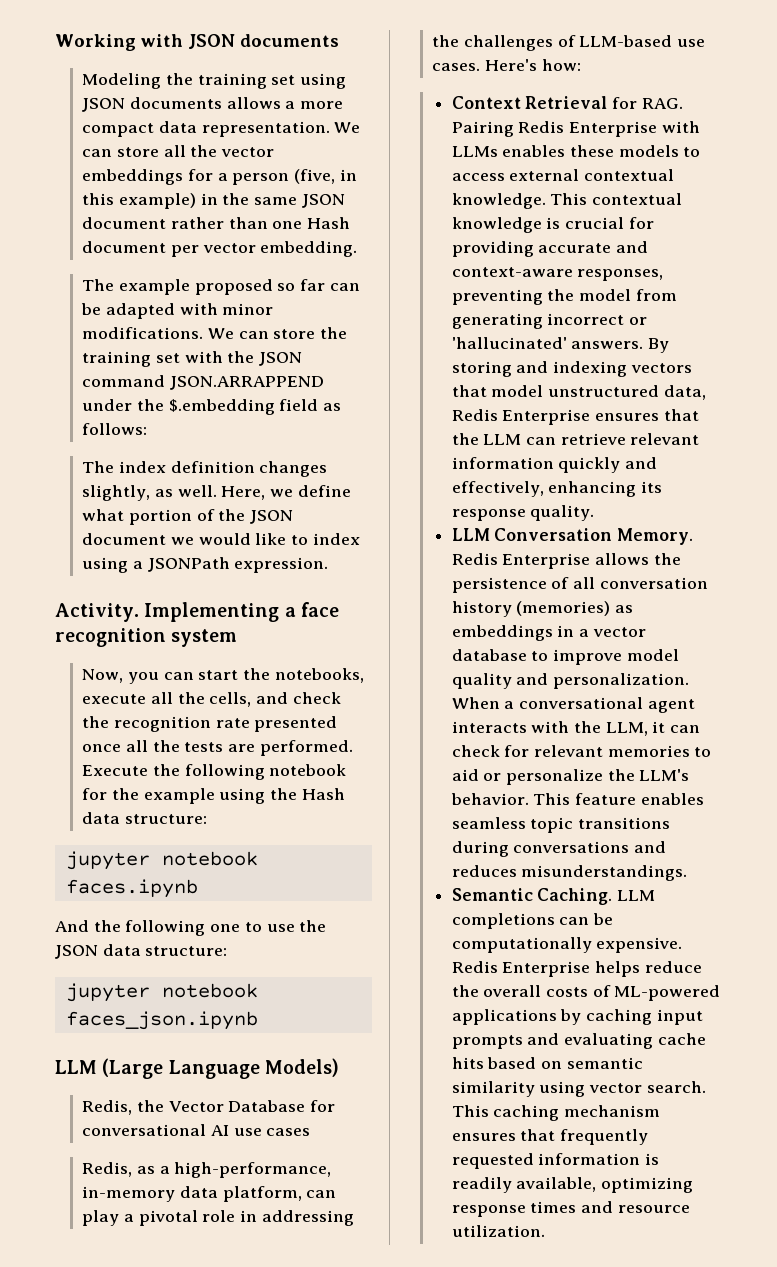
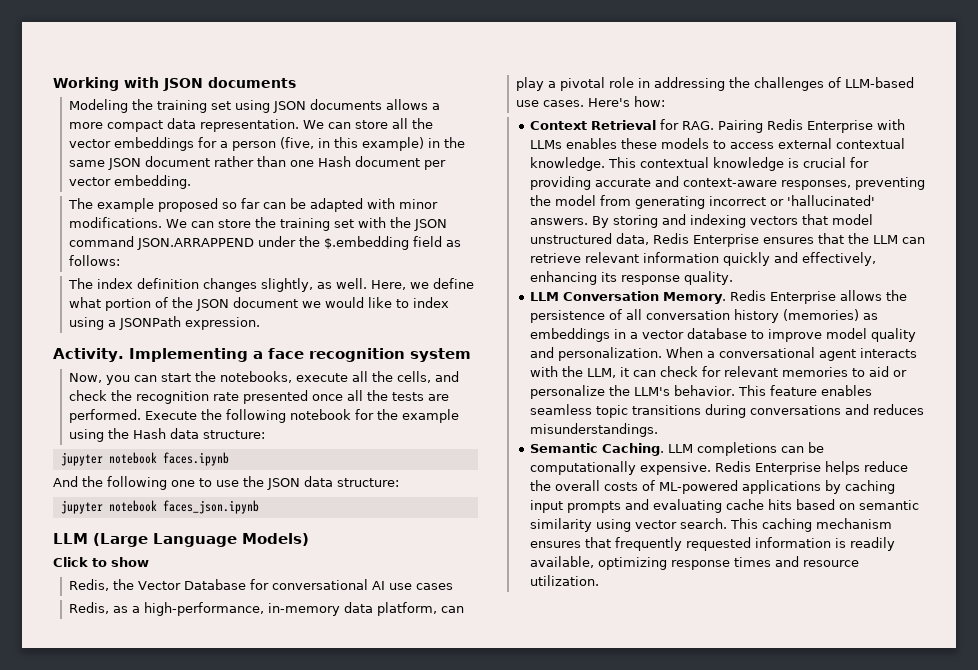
+ Click to show

